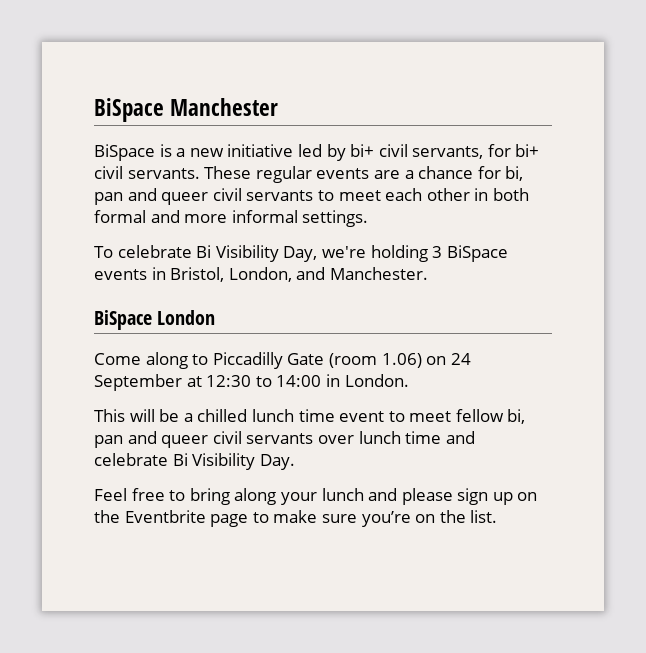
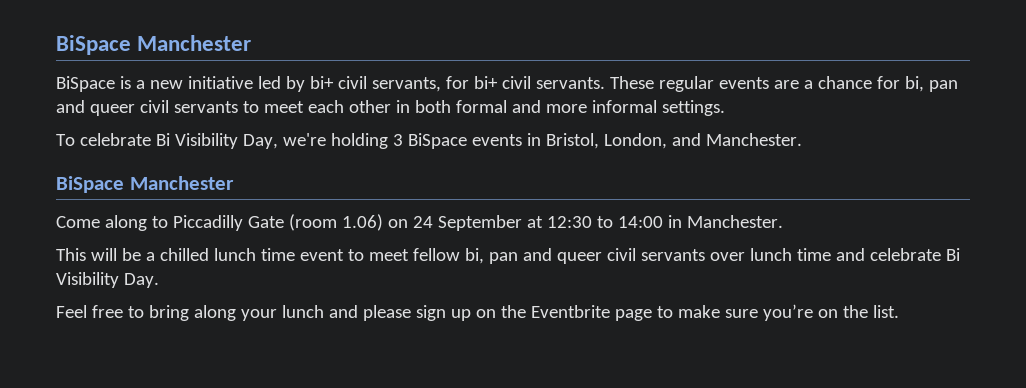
  To celebrate Bi Visibility Day, we're holding 3 BiSpace events in Bristol, London, and Manchester.
- BiSpace London
+ BiSpace Manchester
- Come along to Piccadilly Gate (room 1.06) on 24 September at 12:30 to 14:00 in London.
+ Come along to Piccadilly Gate (room 1.06) on 24 September at 12:30 to 14:00 in Manchester.

